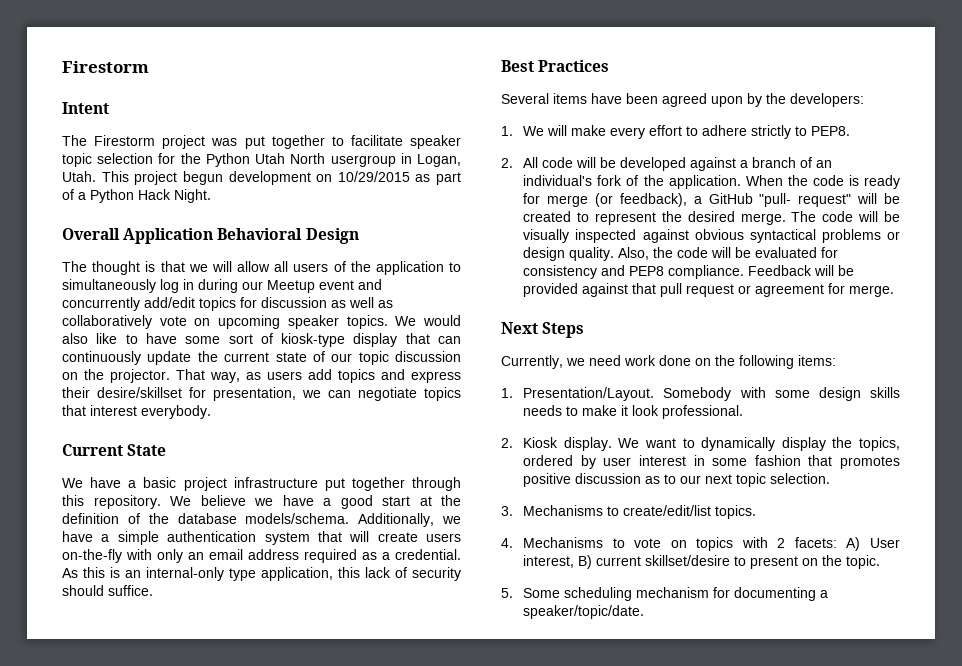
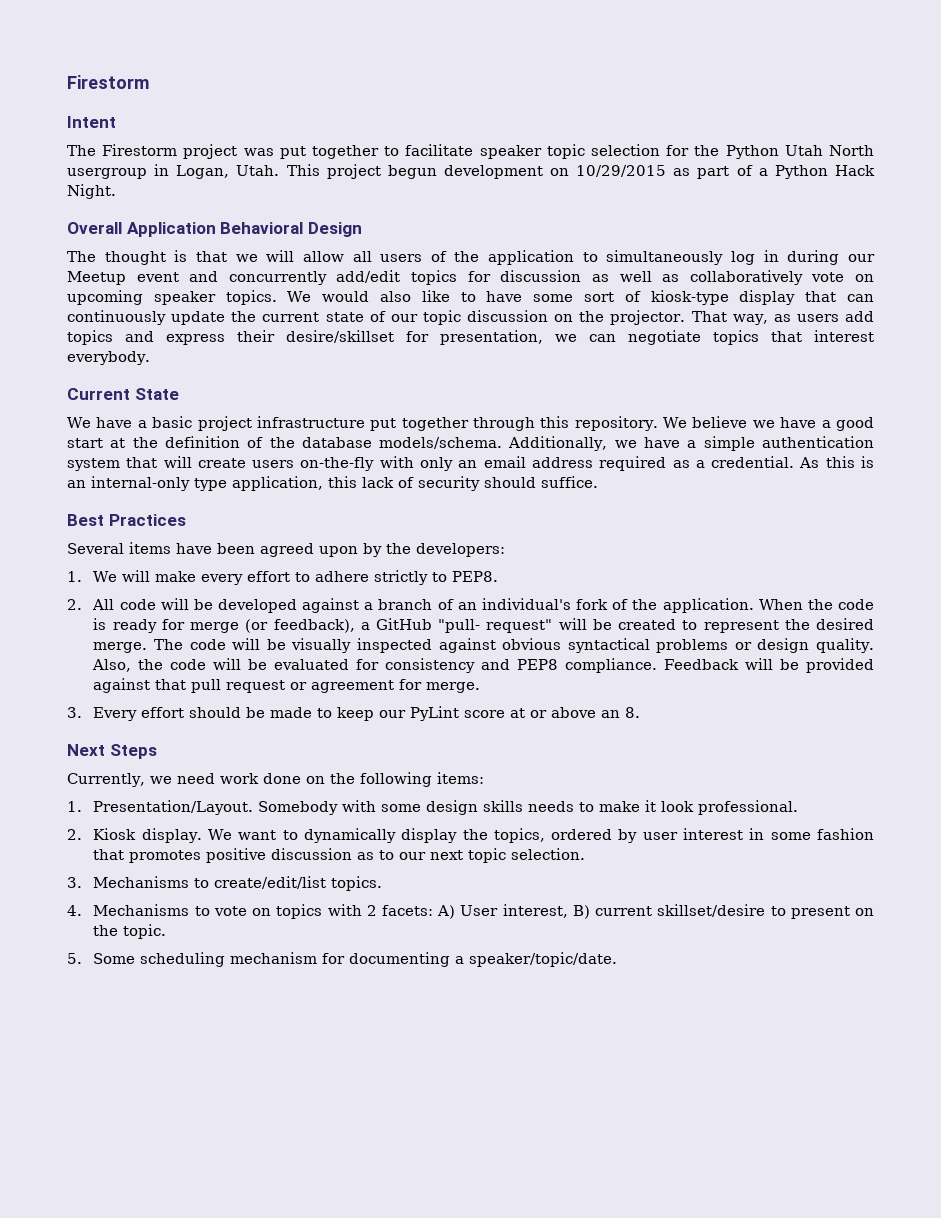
+ 3. Every effort should be made to keep our PyLint score at or above an 8.

